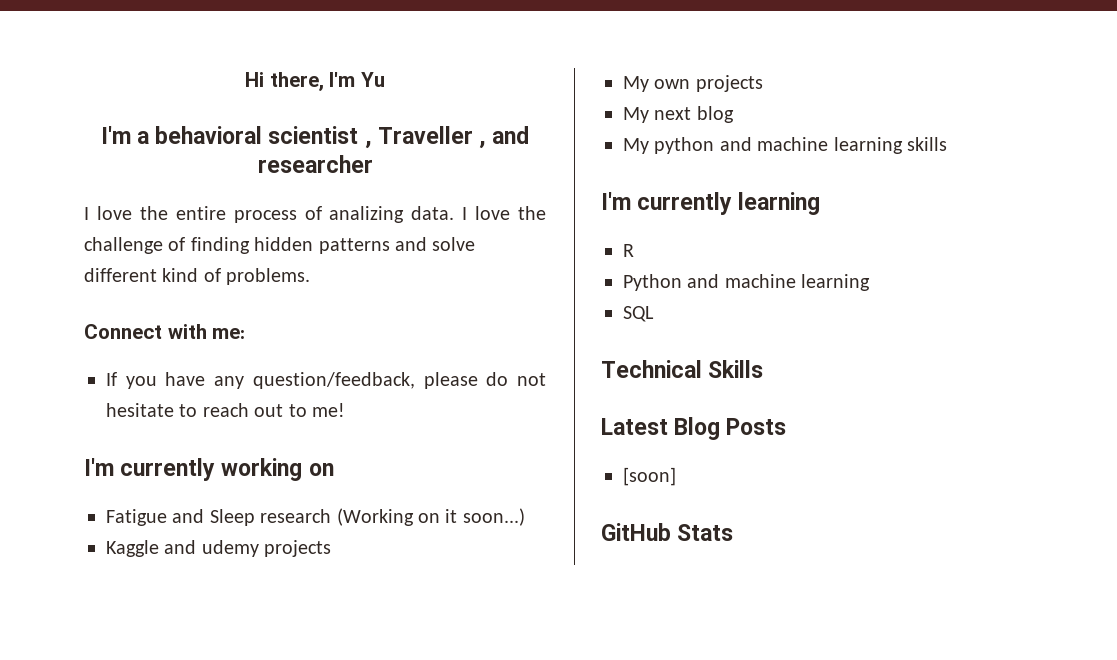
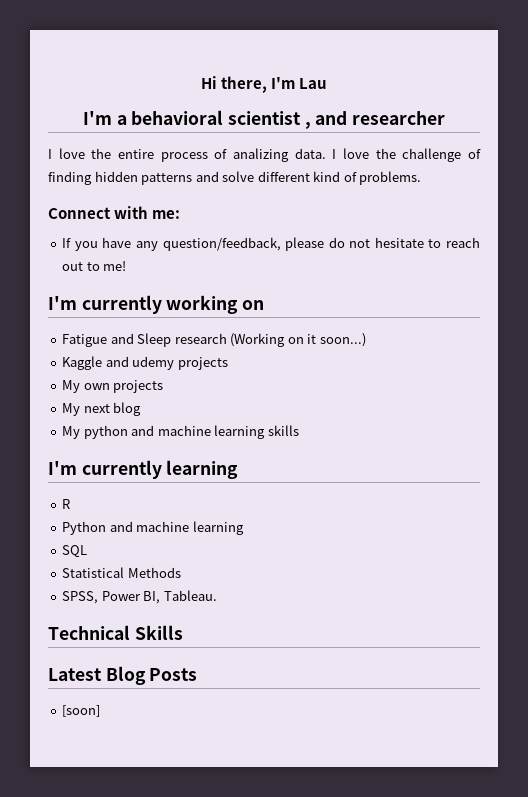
- Hi there, I'm Yu
+ Hi there, I'm Lau
- I'm a behavioral scientist , Traveller , and researcher
+ I'm a behavioral scientist , and researcher
+ Statistical Methods
+ SPSS, Power BI, Tableau.
- GitHub Stats

